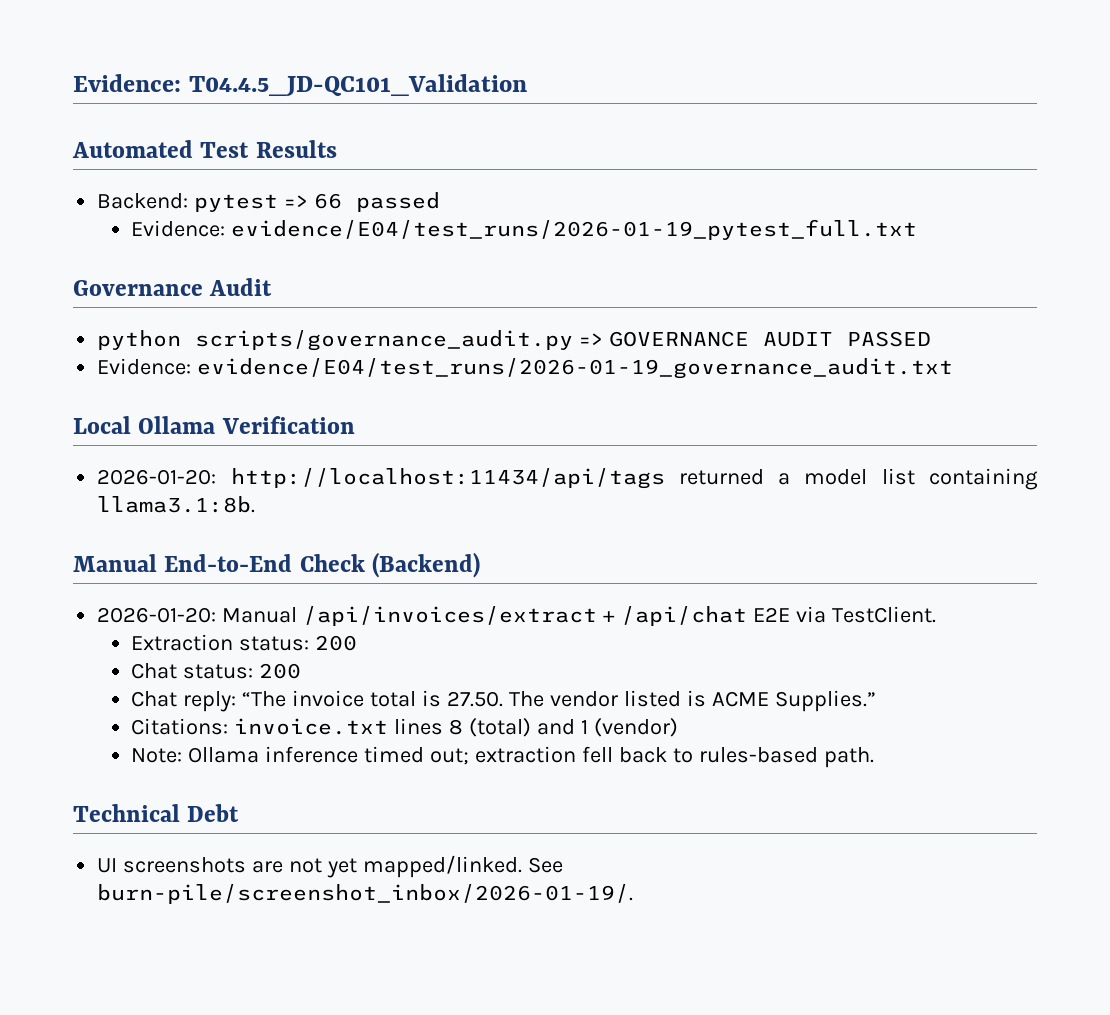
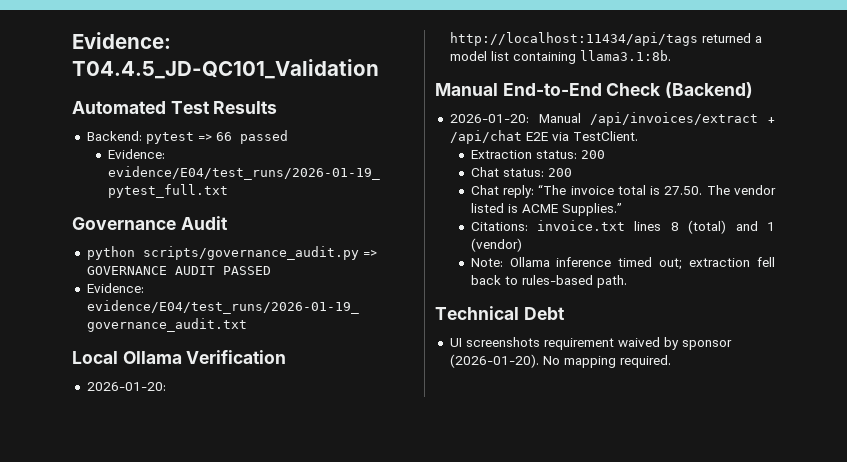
- UI screenshots are not yet mapped/linked. See burn-pile/screenshot_inbox/2026-01-19/.
+ UI screenshots requirement waived by sponsor (2026-01-20). No mapping required.

